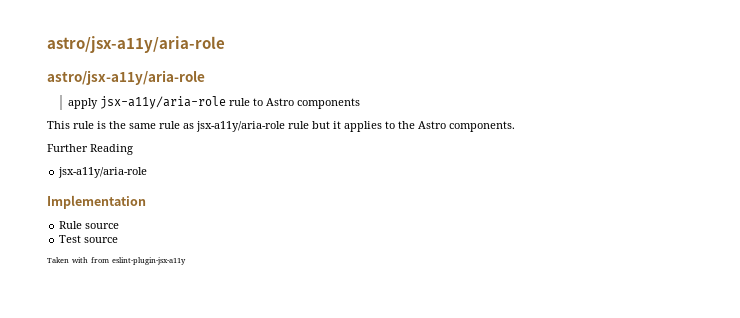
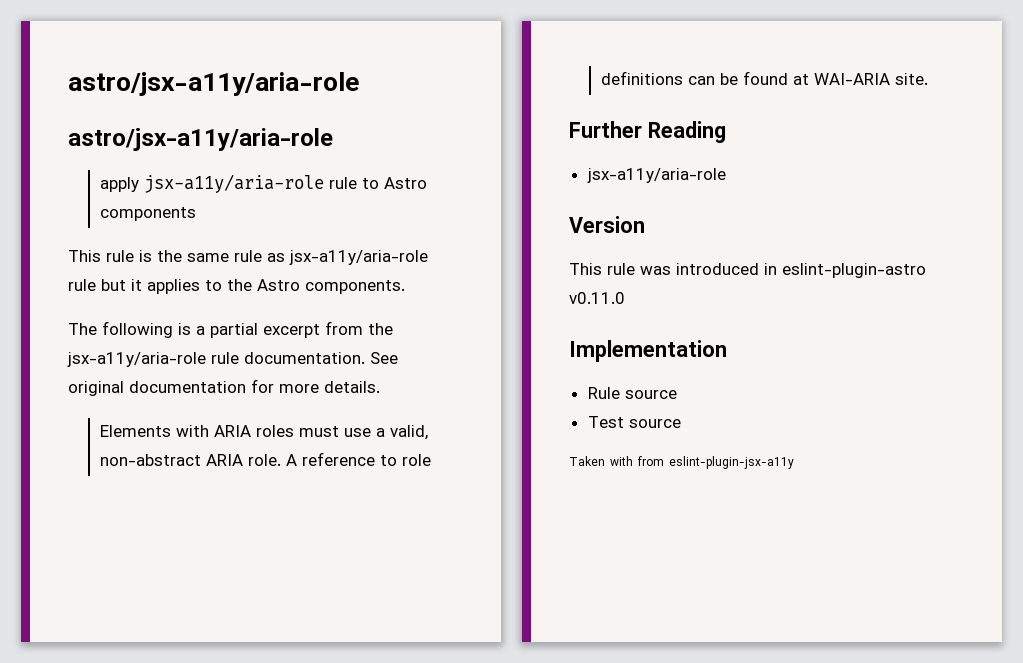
+ The following is a partial excerpt from the jsx-a11y/aria-role rule documentation. See original documentation for more details.
+ Elements with ARIA roles must use a valid, non-abstract ARIA role. A reference to role definitions can be found at WAI-ARIA site.
  Further Reading
  jsx-a11y/aria-role
+ Version
+ This rule was introduced in eslint-plugin-astro v0.11.0

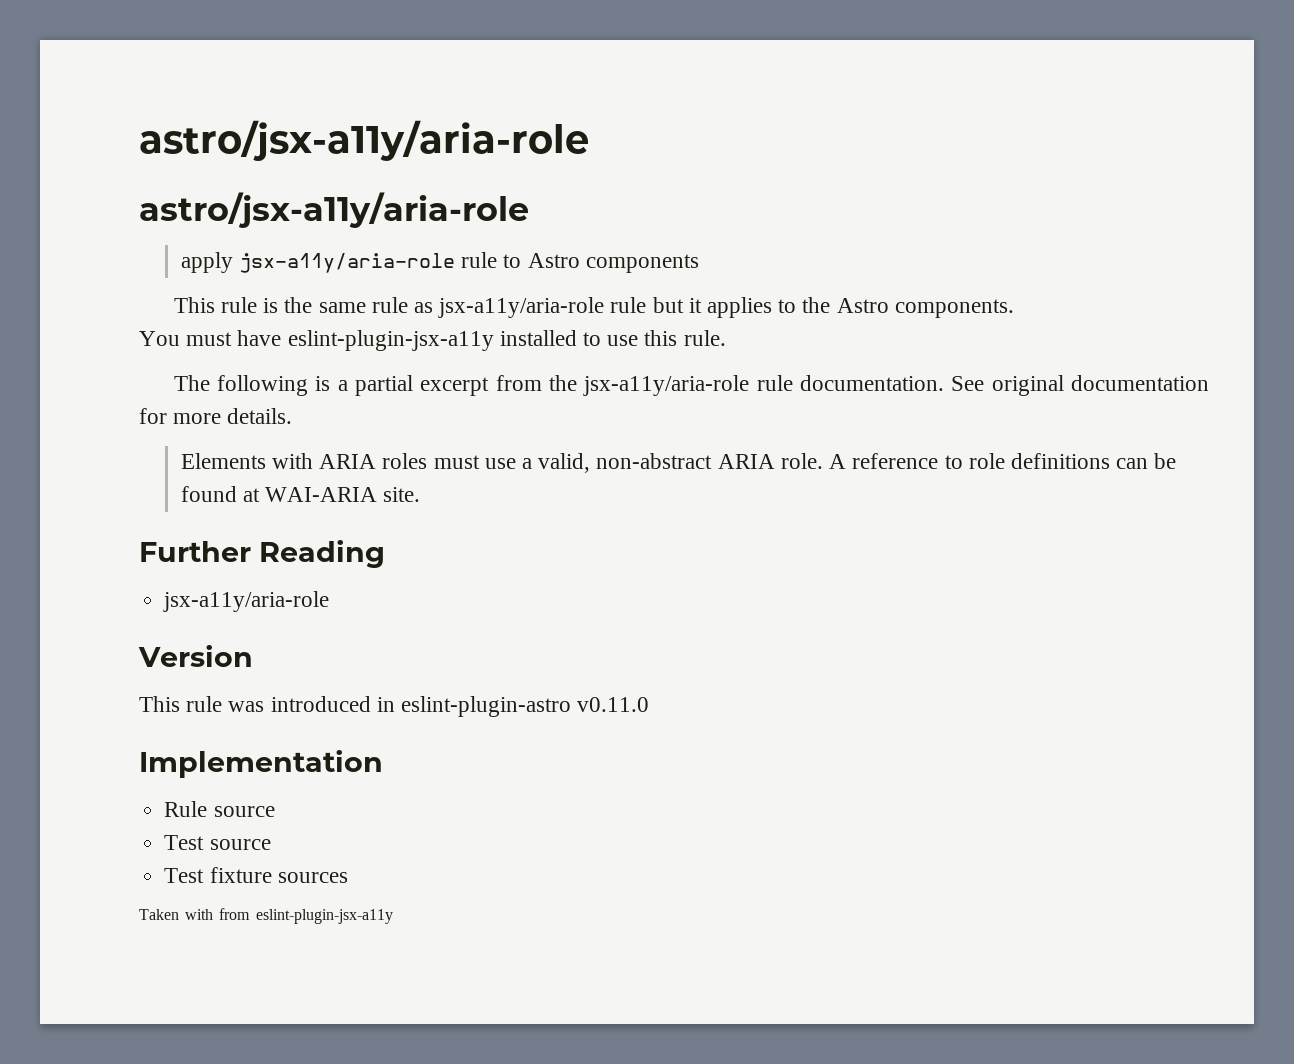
+ You must have eslint-plugin-jsx-a11y installed to use this rule.
+ Test fixture sources

